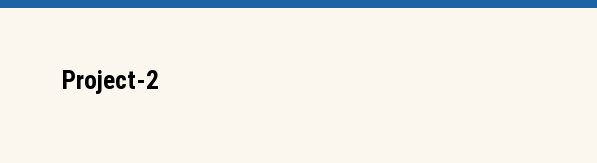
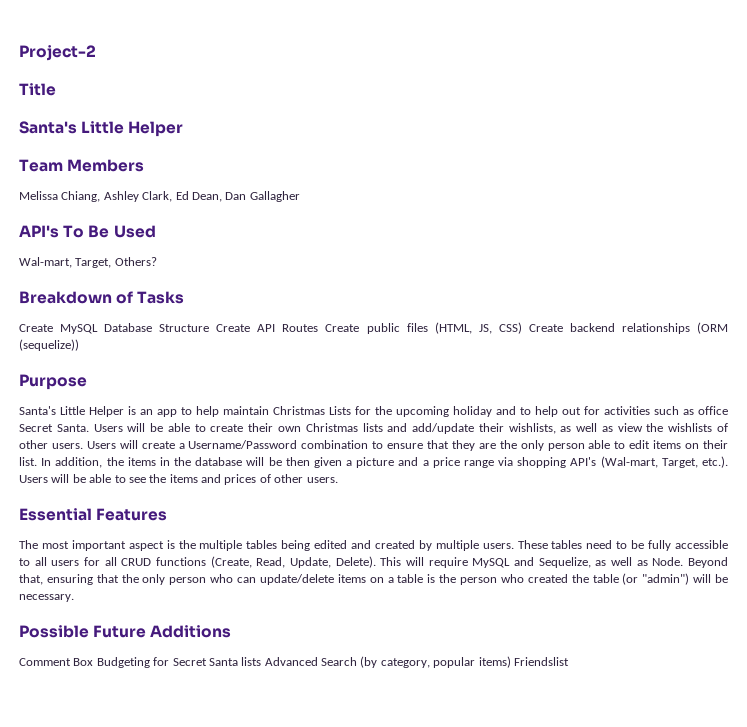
+ Title
+ Santa's Little Helper
+ Team Members
+ Melissa Chiang, Ashley Clark, Ed Dean, Dan Gallagher
+ API's To Be Used
+ Wal-mart, Target, Others?
+ Breakdown of Tasks
+ Create MySQL Database Structure Create API Routes Create public files (HTML, JS, CSS) Create backend relationships (ORM (sequelize))
+ Purpose
+ Santa's Little Helper is an app to help maintain Christmas Lists for the upcoming holiday and to help out for activities such as office Secret Santa. Users will be able to create their own Christmas lists and add/update their wishlists, as well as view the wishlists of other users. Users will create a Username/Password combination to ensure that they are the only person able to edit items on their list. In addition, the items in the database will be then given a picture and a price range via shopping API's (Wal-mart, Target, etc.). Users will be able to see the items and prices of other users.
+ Essential Features
+ The most important aspect is the multiple tables being edited and created by multiple users. These tables need to be fully accessible to all users for all CRUD functions (Create, Read, Update, Delete). This will require MySQL and Sequelize, as well as Node. Beyond that, ensuring that the only person who can update/delete items on a table is the person who created the table (or "admin") will be necessary.
+ Possible Future Additions
+ Comment Box Budgeting for Secret Santa lists Advanced Search (by category, popular items) Friendslist

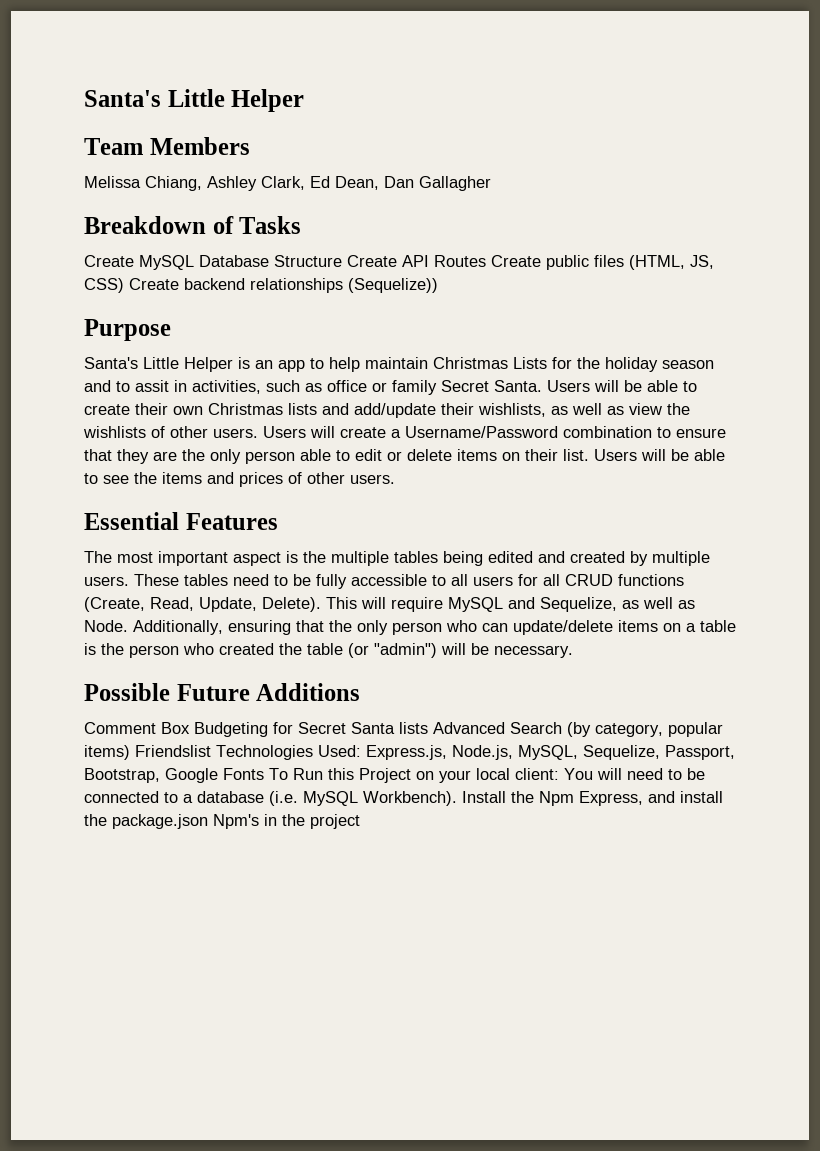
- Project-2
- Title
- API's To Be Used
- Wal-mart, Target, Others?
- Create MySQL Database Structure Create API Routes Create public files (HTML, JS, CSS) Create backend relationships (ORM (sequelize))
+ Create MySQL Database Structure Create API Routes Create public files (HTML, JS, CSS) Create backend relationships (Sequelize))
- Santa's Little Helper is an app to help maintain Christmas Lists for the upcoming holiday and to help out for activities such as office Secret Santa.
+ Santa's Little Helper is an app to help maintain Christmas Lists for the holiday season and to assit in activities, such as office or family Secret Santa.
- Users will create a Username/Password combination to ensure that they are the only person able to edit items on their list.
+ Users will create a Username/Password combination to ensure that they are the only person able to edit or delete items on their list.
- In addition, the items in the database will be then given a picture and a price range via shopping API's (Wal-mart, Target, etc.). Users will be able to see the items and prices of other users.
+ Users will be able to see the items and prices of other users.
- Beyond that, ensuring that the only person who can update/delete items on a table is the person who created the table (or "admin") will be necessary.
+ Additionally, ensuring that the only person who can update/delete items on a table is the person who created the table (or "admin") will be necessary.
- Comment Box Budgeting for Secret Santa lists Advanced Search (by category, popular items) Friendslist
+ Comment Box Budgeting for Secret Santa lists Advanced Search (by category, popular items) Friendslist Technologies Used: Express.js, Node.js, MySQL, Sequelize, Passport, Bootstrap, Google Fonts To Run this Project on your local client: You will need to be connected to a database (i.e. MySQL Workbench). Install the Npm Express, and install the package.json Npm's in the project

